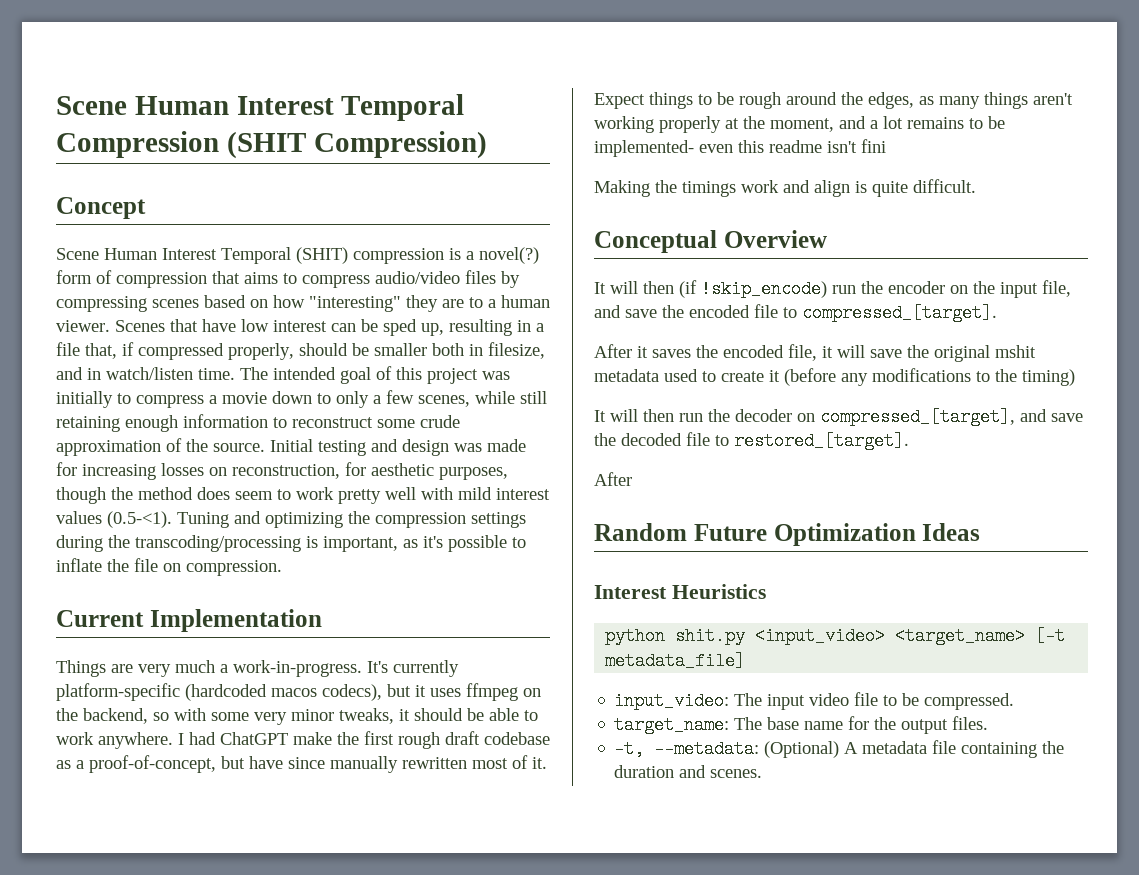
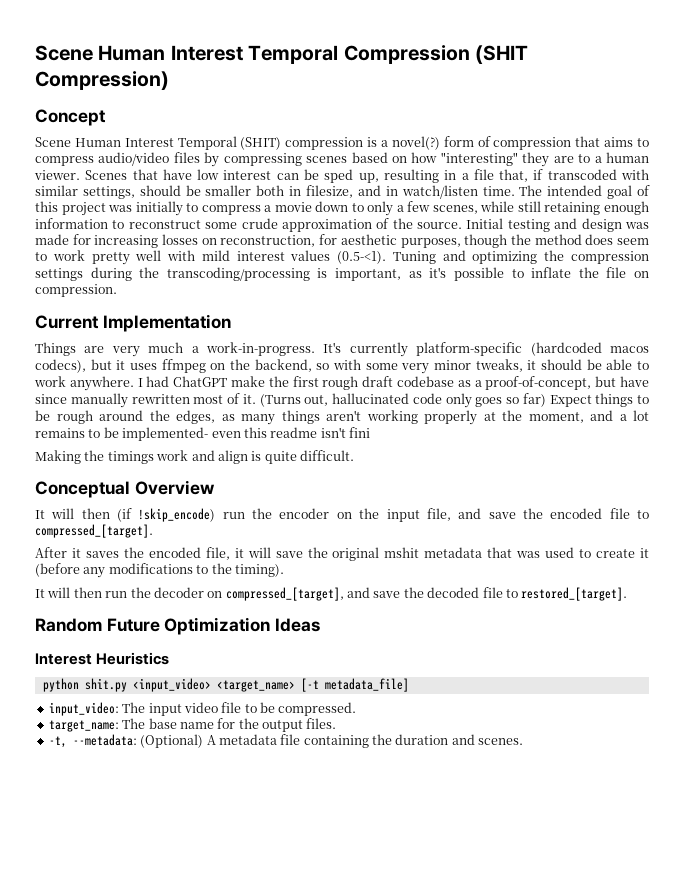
- Scenes that have low interest can be sped up, resulting in a file that, if compressed properly, should be smaller both in filesize, and in watch/listen time.
+ Scenes that have low interest can be sped up, resulting in a file that, if transcoded with similar settings, should be smaller both in filesize, and in watch/listen time.
- Expect things to be rough around the edges, as many things aren't working properly at the moment, and a lot remains to be implemented- even this readme isn't fini
+ (Turns out, hallucinated code only goes so far) Expect things to be rough around the edges, as many things aren't working properly at the moment, and a lot remains to be implemented- even this readme isn't fini
- After it saves the encoded file, it will save the original mshit metadata used to create it (before any modifications to the timing)
+ After it saves the encoded file, it will save the original mshit metadata that was used to create it (before any modifications to the timing).
  It will then run the decoder on compressed_[target], and save the decoded file to restored_[target].
- After

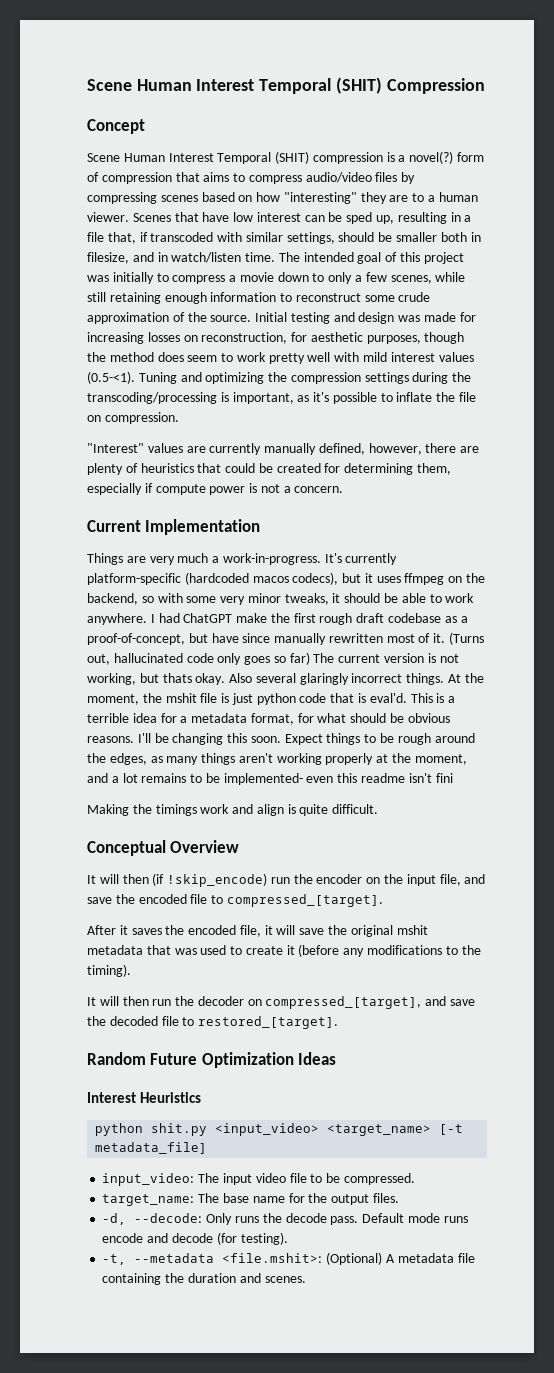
- Scene Human Interest Temporal Compression (SHIT Compression)
+ Scene Human Interest Temporal (SHIT) Compression
+ "Interest" values are currently manually defined, however, there are plenty of heuristics that could be created for determining them, especially if compute power is not a concern.
- (Turns out, hallucinated code only goes so far) Expect things to be rough around the edges, as many things aren't working properly at the moment, and a lot remains to be implemented- even this readme isn't fini
+ (Turns out, hallucinated code only goes so far) The current version is not working, but thats okay. Also several glaringly incorrect things. At the moment, the mshit file is just python code that is eval'd. This is a terrible idea for a metadata format, for what should be obvious reasons. I'll be changing this soon. Expect things to be rough around the edges, as many things aren't working properly at the moment, and a lot remains to be implemented- even this readme isn't fini
+ -d, --decode: Only runs the decode pass. Default mode runs encode and decode (for testing).
- -t, --metadata: (Optional) A metadata file containing the duration and scenes.
+ -t, --metadata <file.mshit>: (Optional) A metadata file containing the duration and scenes.

